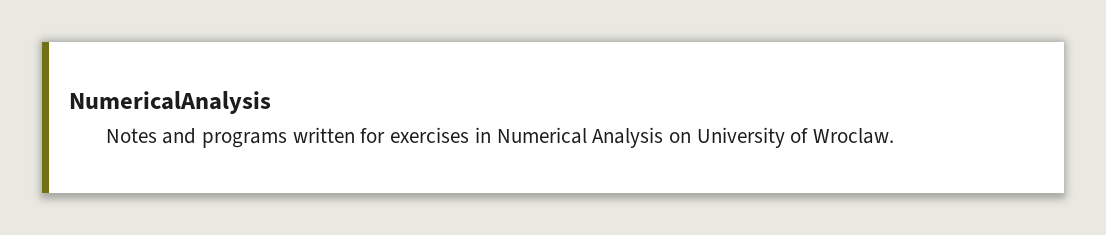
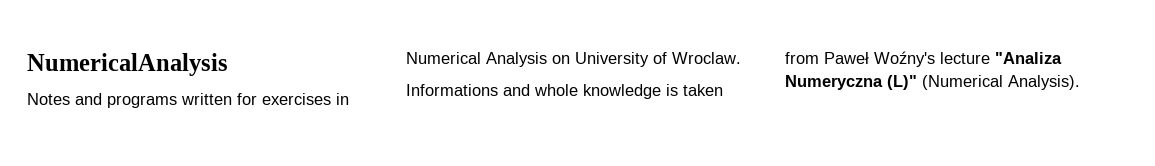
+ Informations and whole knowledge is taken from Paweł Woźny's lecture "Analiza Numeryczna (L)" (Numerical Analysis).

